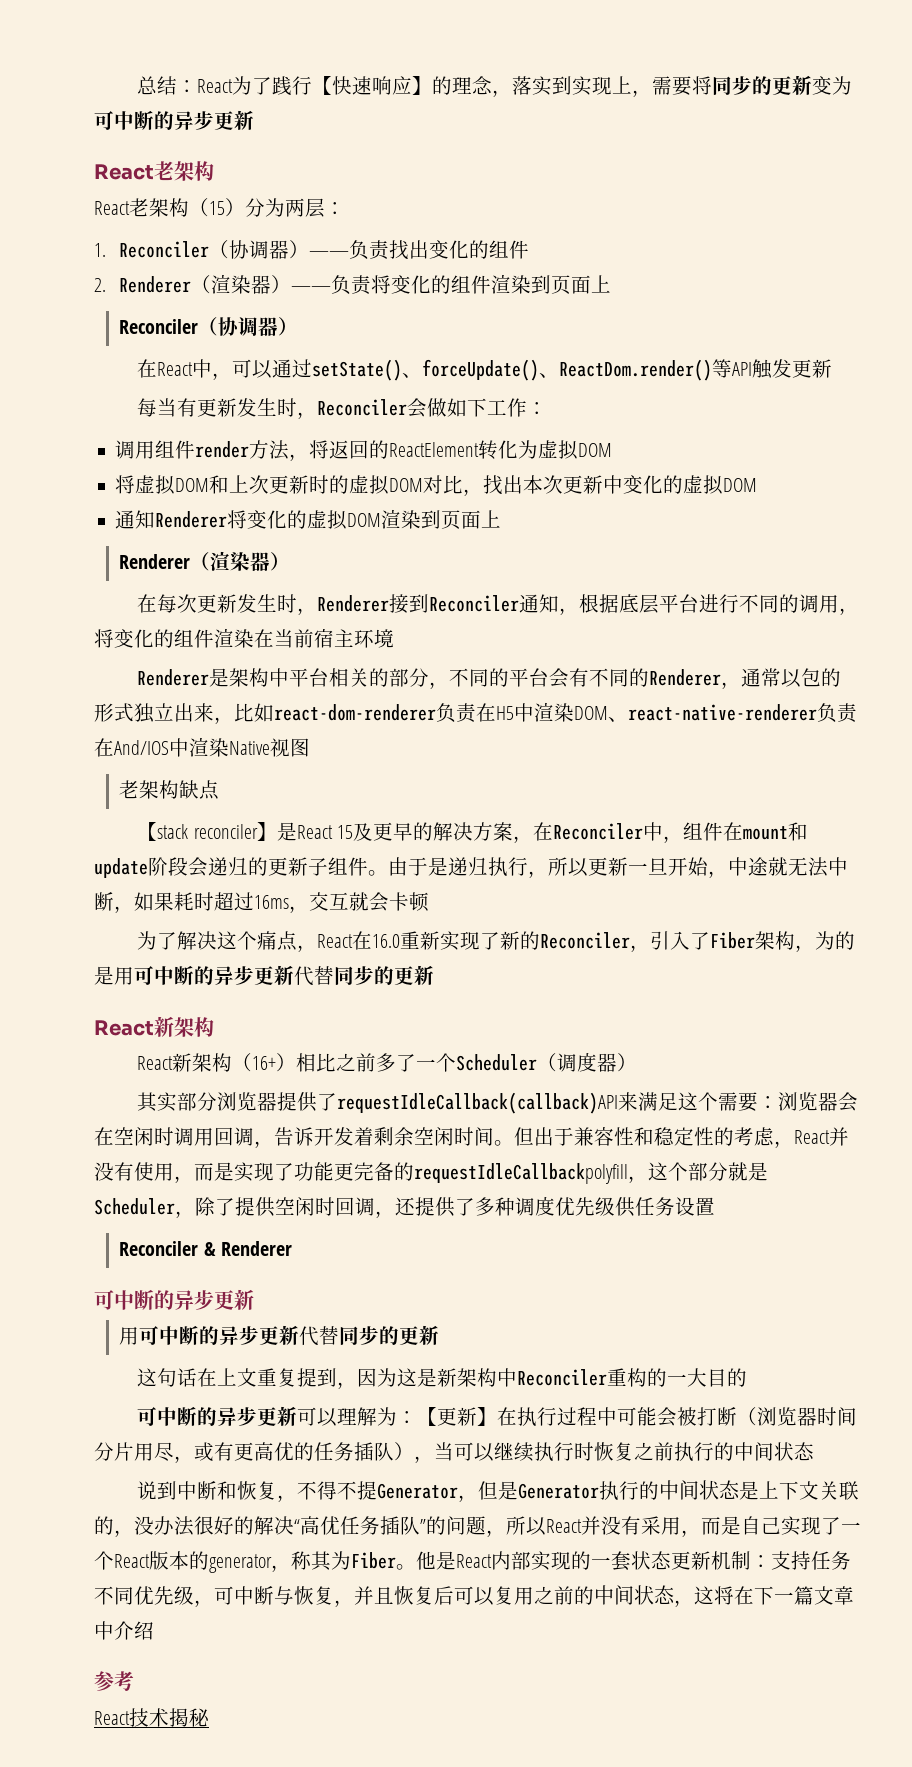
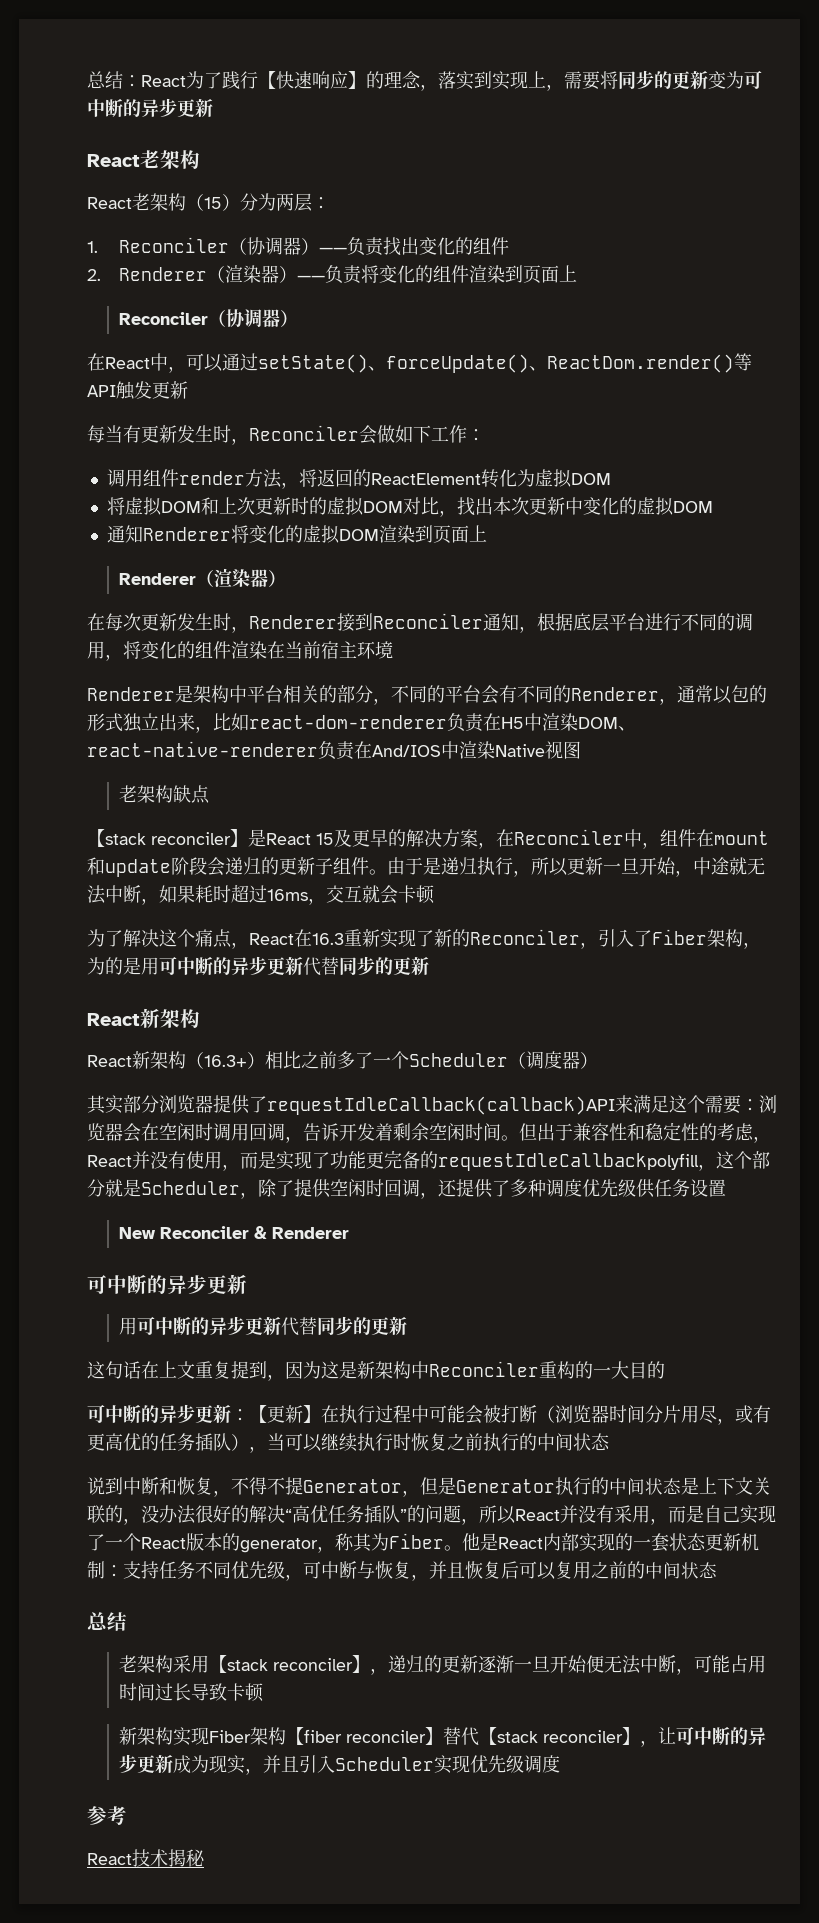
- 为了解决这个痛点，React在16.0重新实现了新的Reconciler，引入了Fiber架构，为的是用可中断的异步更新代替同步的更新
+ 为了解决这个痛点，React在16.3重新实现了新的Reconciler，引入了Fiber架构，为的是用可中断的异步更新代替同步的更新
- React新架构（16+）相比之前多了一个Scheduler（调度器）
+ React新架构（16.3+）相比之前多了一个Scheduler（调度器）
- Reconciler & Renderer
+ New Reconciler & Renderer
- 可中断的异步更新可以理解为：【更新】在执行过程中可能会被打断（浏览器时间分片用尽，或有更高优的任务插队），当可以继续执行时恢复之前执行的中间状态
+ 可中断的异步更新：【更新】在执行过程中可能会被打断（浏览器时间分片用尽，或有更高优的任务插队），当可以继续执行时恢复之前执行的中间状态
- 他是React内部实现的一套状态更新机制：支持任务不同优先级，可中断与恢复，并且恢复后可以复用之前的中间状态，这将在下一篇文章中介绍
+ 他是React内部实现的一套状态更新机制：支持任务不同优先级，可中断与恢复，并且恢复后可以复用之前的中间状态
+ 总结
+ 老架构采用【stack reconciler】，递归的更新逐渐一旦开始便无法中断，可能占用时间过长导致卡顿
+ 新架构实现Fiber架构【fiber reconciler】替代【stack reconciler】，让可中断的异步更新成为现实，并且引入Scheduler实现优先级调度

